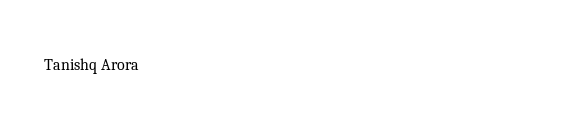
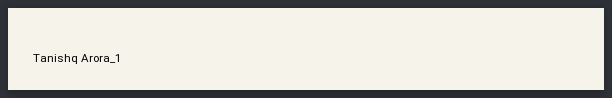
- Tanishq Arora
+ Tanishq Arora_1

